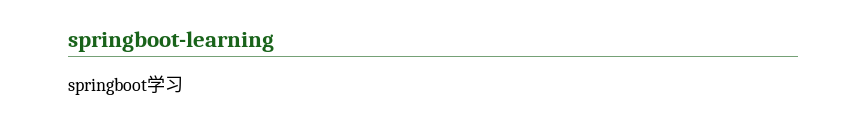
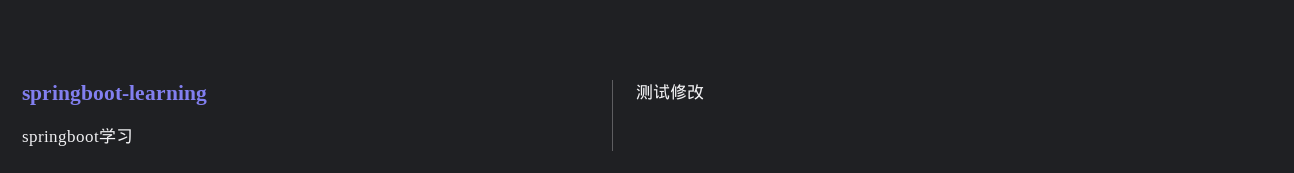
+ 测试修改

